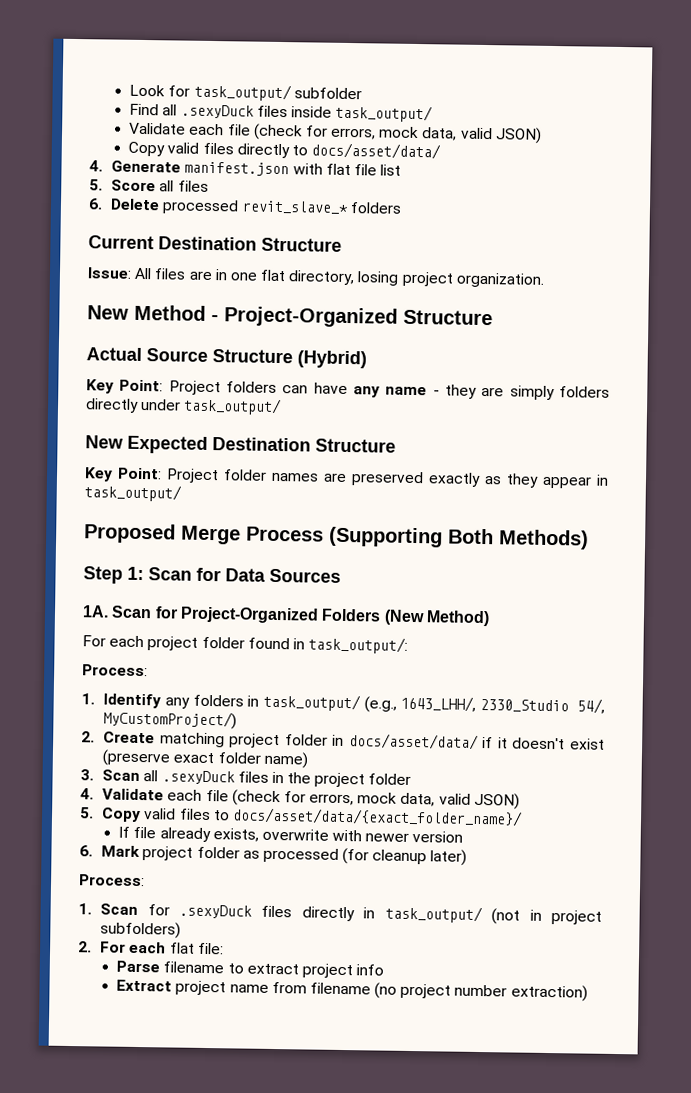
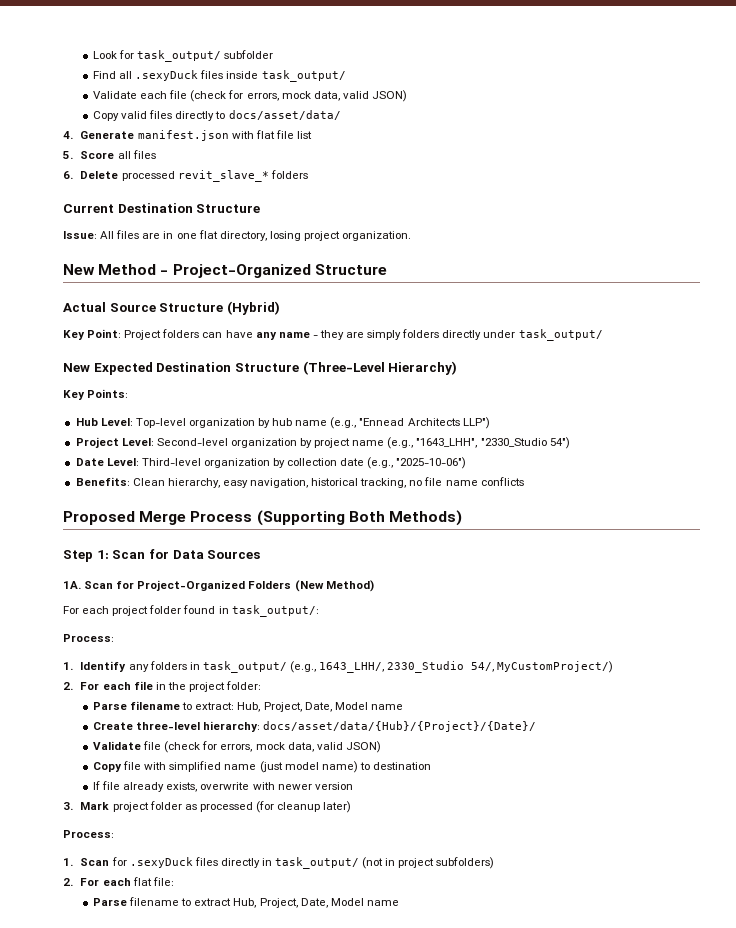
- New Expected Destination Structure
- Key Point: Project folder names are preserved exactly as they appear in task_output/
+ New Expected Destination Structure (Three-Level Hierarchy)
+ Key Points:
+ Hub Level: Top-level organization by hub name (e.g., "Ennead Architects LLP")
+ Project Level: Second-level organization by project name (e.g., "1643_LHH", "2330_Studio 54")
+ Date Level: Third-level organization by collection date (e.g., "2025-10-06")
+ Benefits: Clean hierarchy, easy navigation, historical tracking, no file name conflicts
- 2. Create matching project folder in docs/asset/data/ if it doesn't exist (preserve exact folder name)
- 3. Scan all .sexyDuck files in the project folder
- 4. Validate each file (check for errors, mock data, valid JSON)
- 5. Copy valid files to docs/asset/data/{exact_folder_name}/
+ 2. For each file in the project folder:
+ Parse filename to extract: Hub, Project, Date, Model name
+ Create three-level hierarchy: docs/asset/data/{Hub}/{Project}/{Date}/
+ Validate file (check for errors, mock data, valid JSON)
+ Copy file with simplified name (just model name) to destination
- 6. Mark project folder as processed (for cleanup later)
+ 3. Mark project folder as processed (for cleanup later)
- Parse filename to extract project info
- Extract project name from filename (no project number extraction)
+ Parse filename to extract Hub, Project, Date, Model name

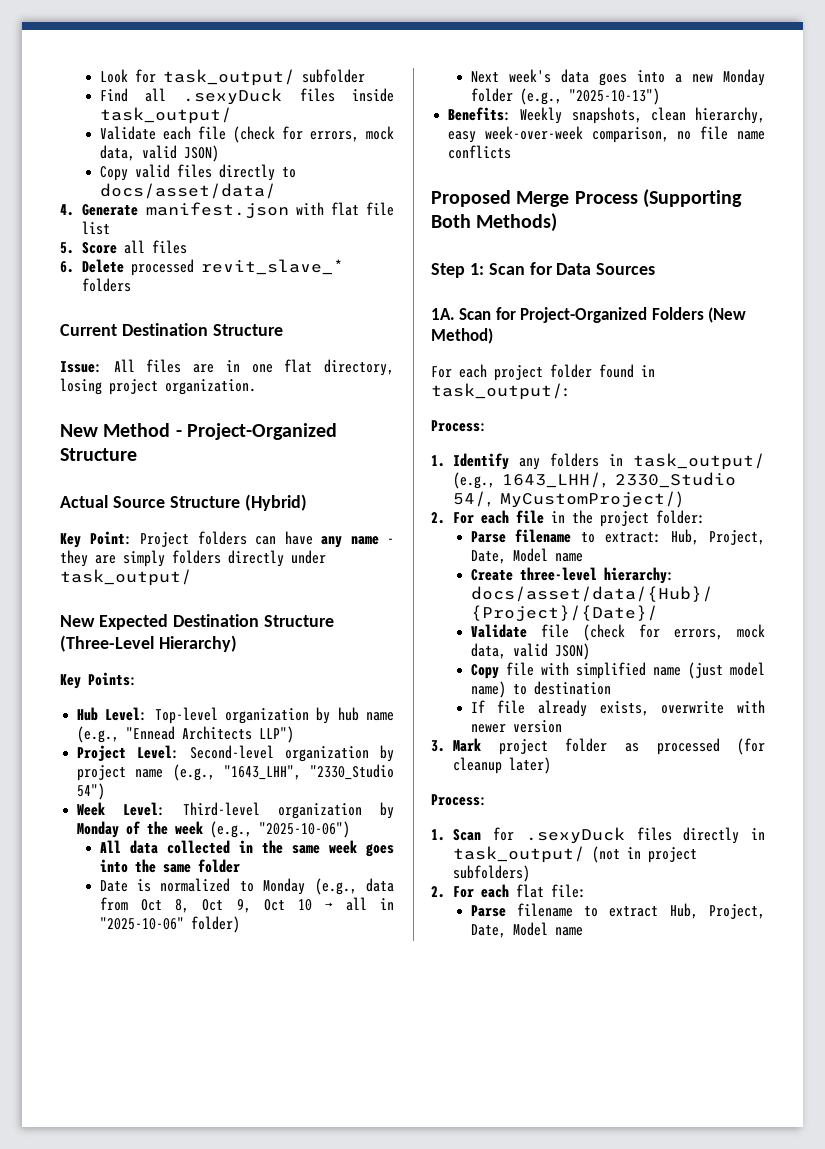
- Date Level: Third-level organization by collection date (e.g., "2025-10-06")
- Benefits: Clean hierarchy, easy navigation, historical tracking, no file name conflicts
+ Week Level: Third-level organization by Monday of the week (e.g., "2025-10-06")
+ All data collected in the same week goes into the same folder
+ Date is normalized to Monday (e.g., data from Oct 8, Oct 9, Oct 10 → all in "2025-10-06" folder)
+ Next week's data goes into a new Monday folder (e.g., "2025-10-13")
+ Benefits: Weekly snapshots, clean hierarchy, easy week-over-week comparison, no file name conflicts

